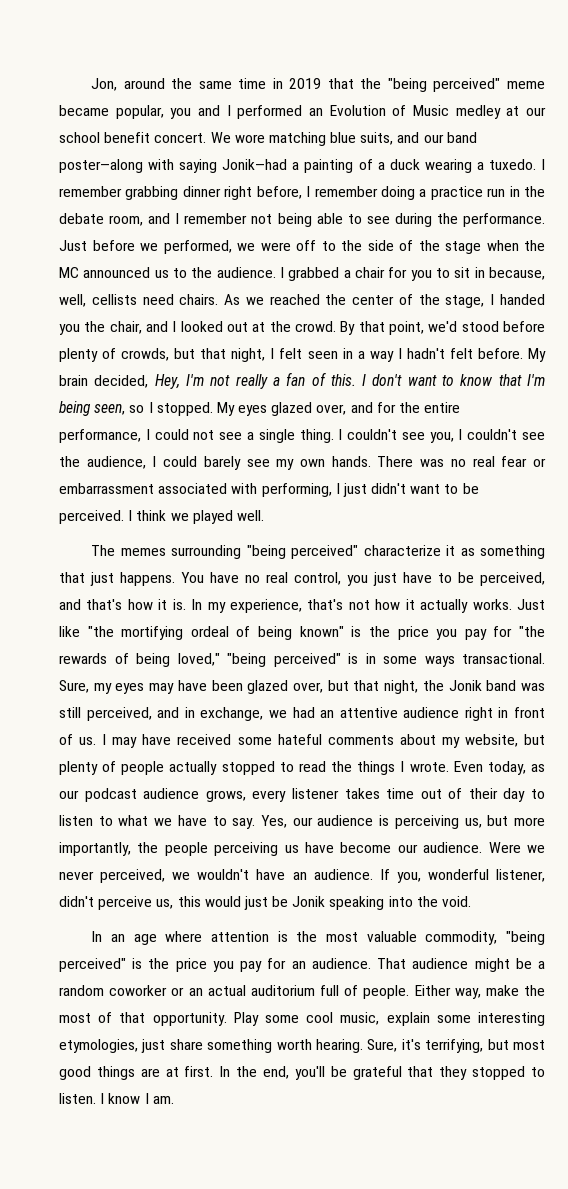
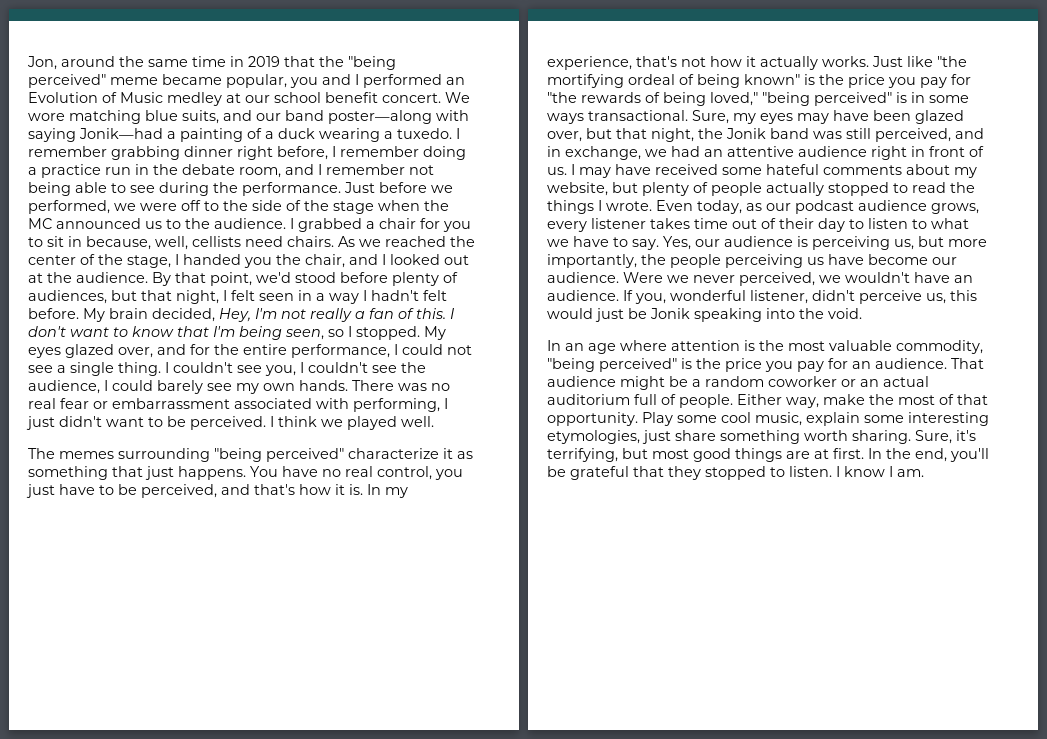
- As we reached the center of the stage, I handed you the chair, and I looked out at the crowd.
+ As we reached the center of the stage, I handed you the chair, and I looked out at the audience.
- By that point, we'd stood before plenty of crowds, but that night, I felt seen in a way I hadn't felt before.
+ By that point, we'd stood before plenty of audiences, but that night, I felt seen in a way I hadn't felt before.
- Play some cool music, explain some interesting etymologies, just share something worth hearing.
+ Play some cool music, explain some interesting etymologies, just share something worth sharing.

